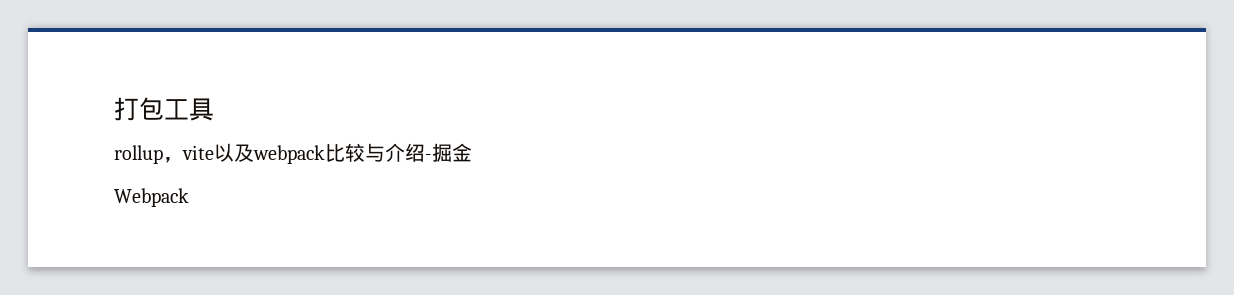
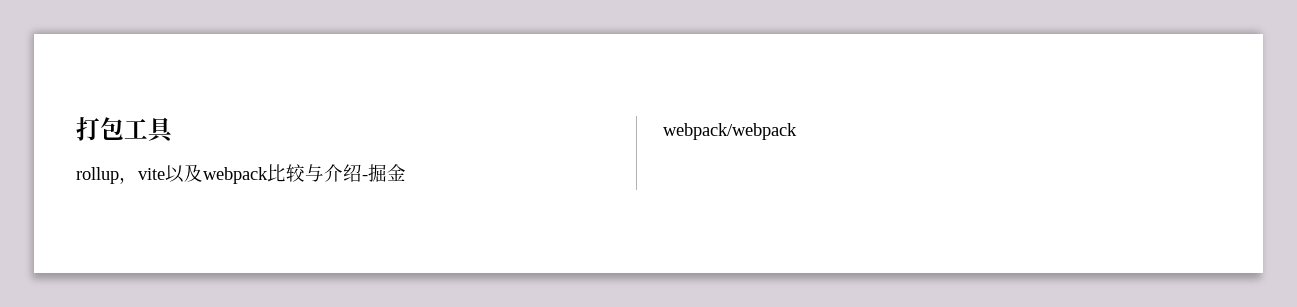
- Webpack
+ webpack/webpack

